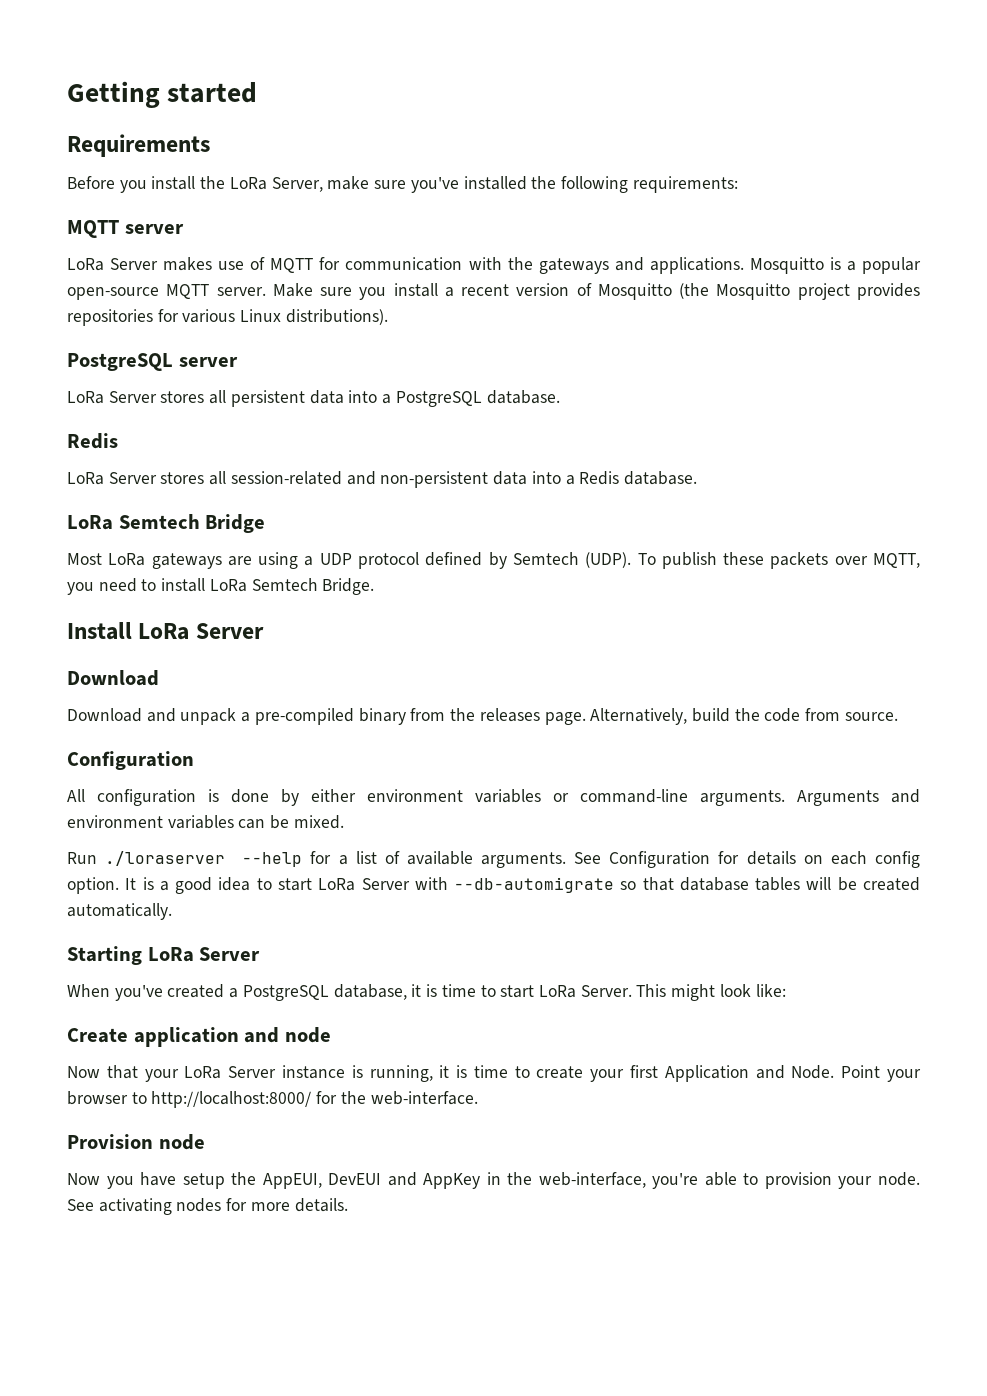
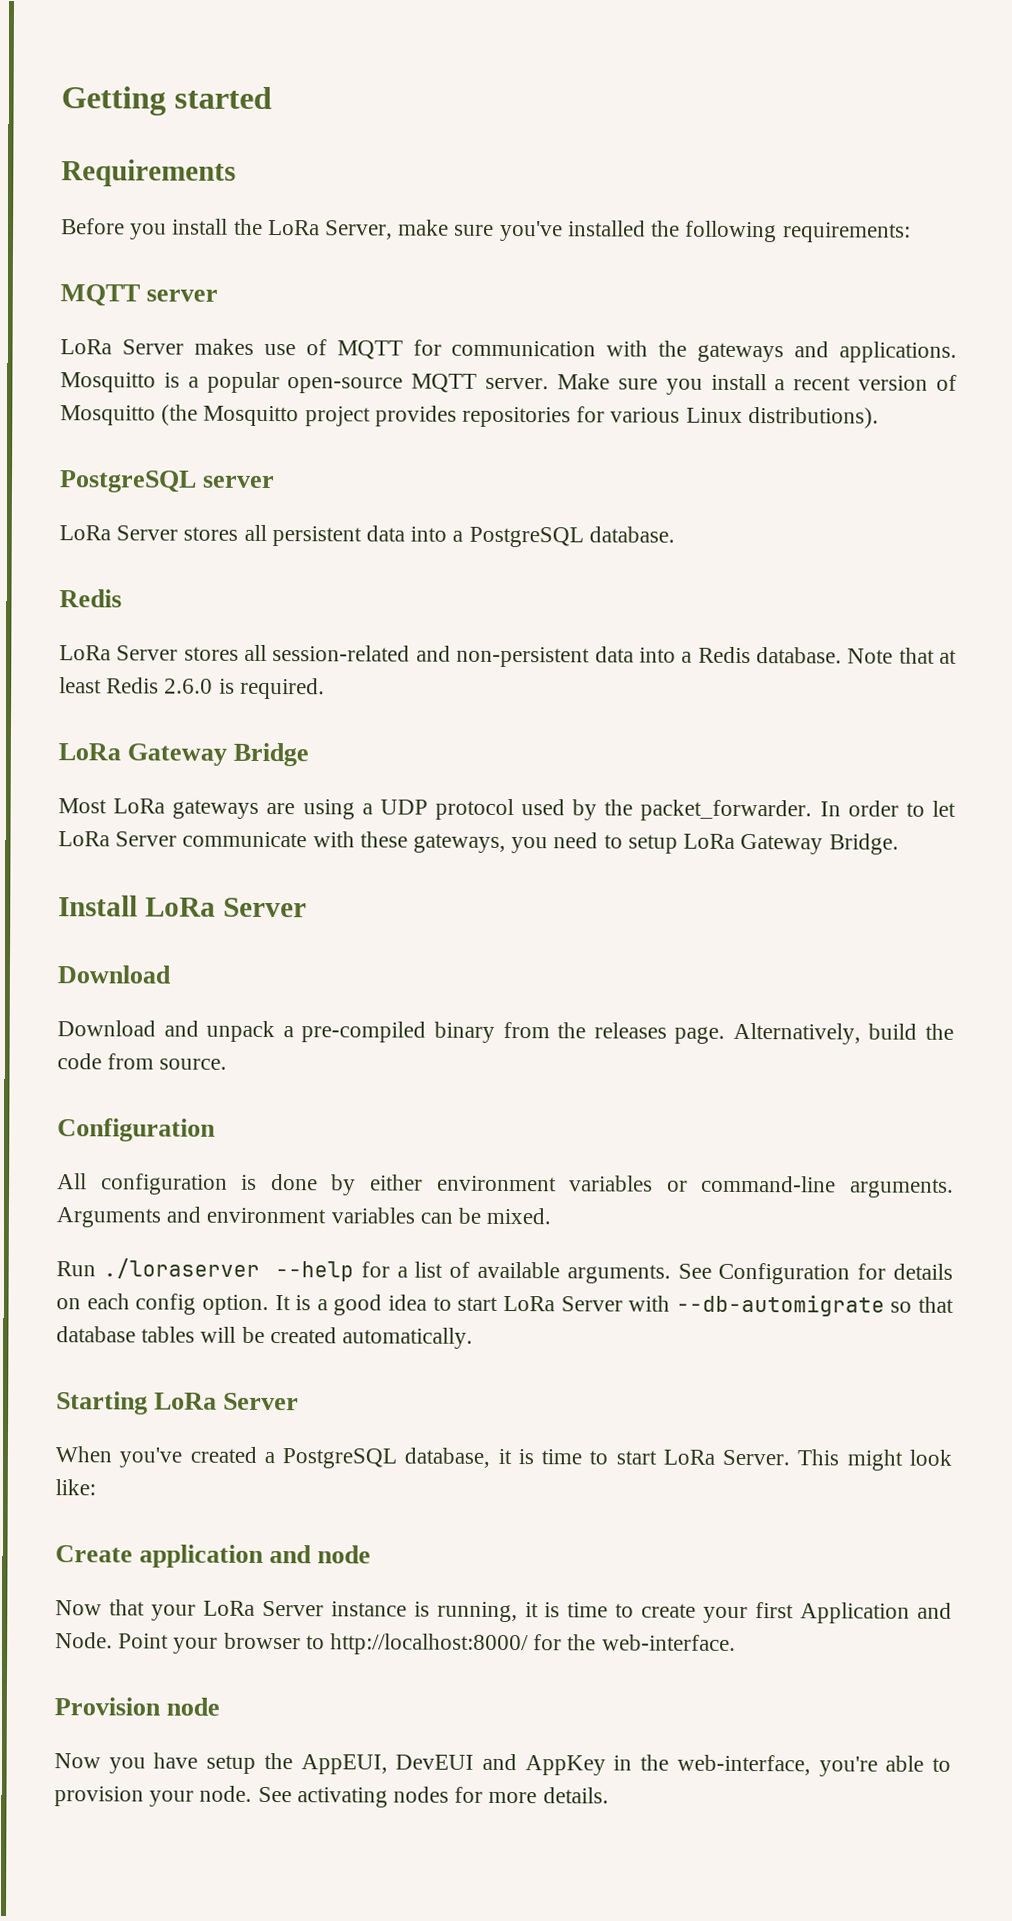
- LoRa Server stores all session-related and non-persistent data into a Redis database.
- LoRa Semtech Bridge
+ LoRa Server stores all session-related and non-persistent data into a Redis database. Note that at least Redis 2.6.0 is required.
+ LoRa Gateway Bridge
- Most LoRa gateways are using a UDP protocol defined by Semtech (UDP). To publish these packets over MQTT, you need to install LoRa Semtech Bridge.
+ Most LoRa gateways are using a UDP protocol used by the packet_forwarder. In order to let LoRa Server communicate with these gateways, you need to setup LoRa Gateway Bridge.

